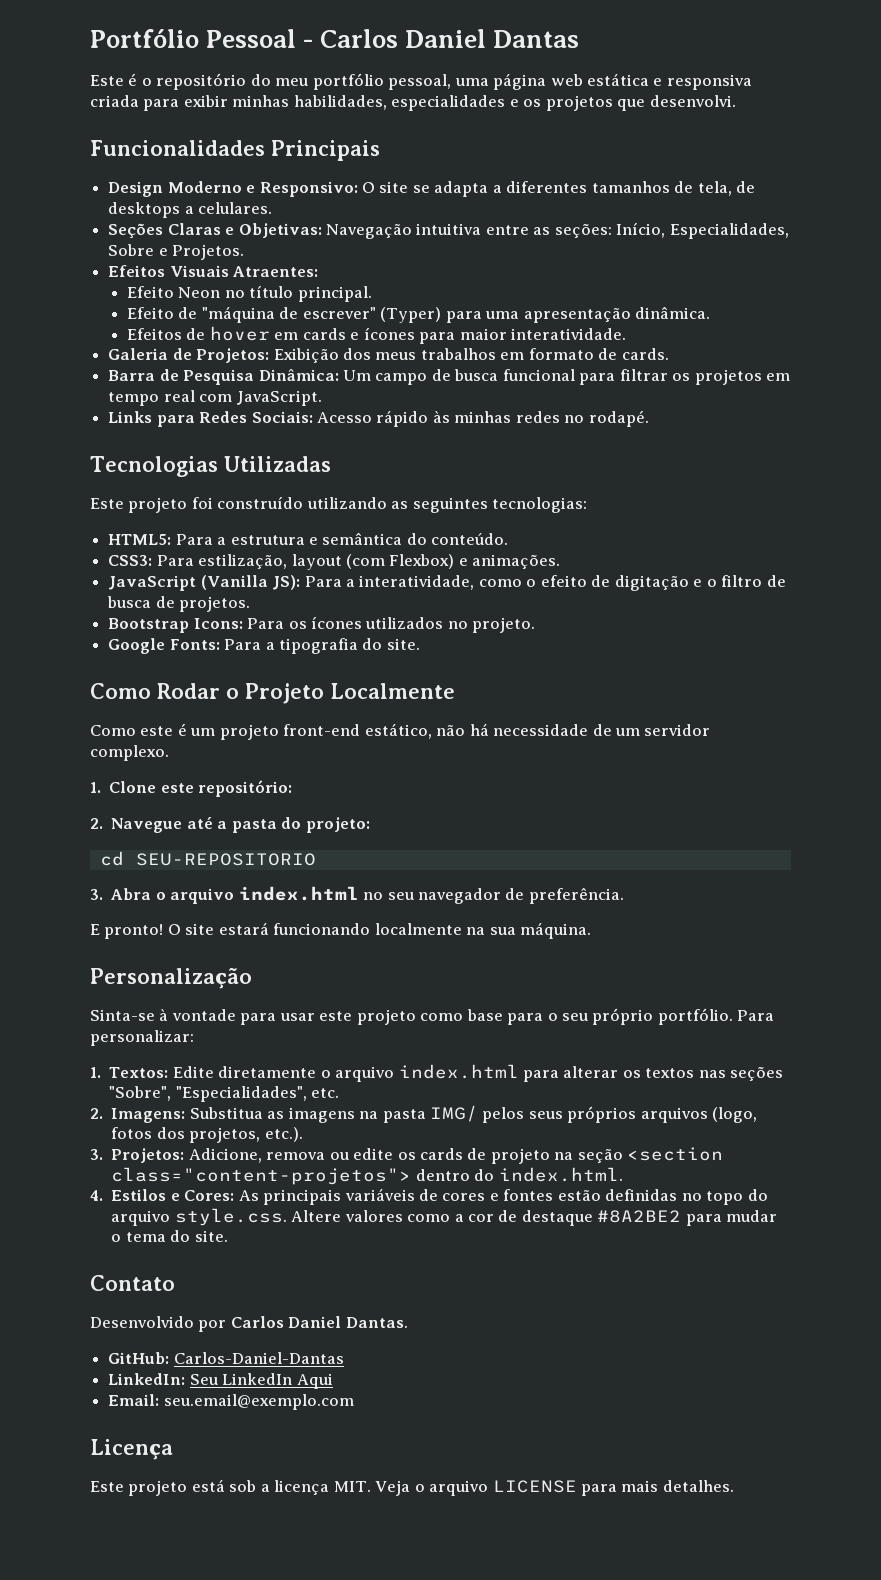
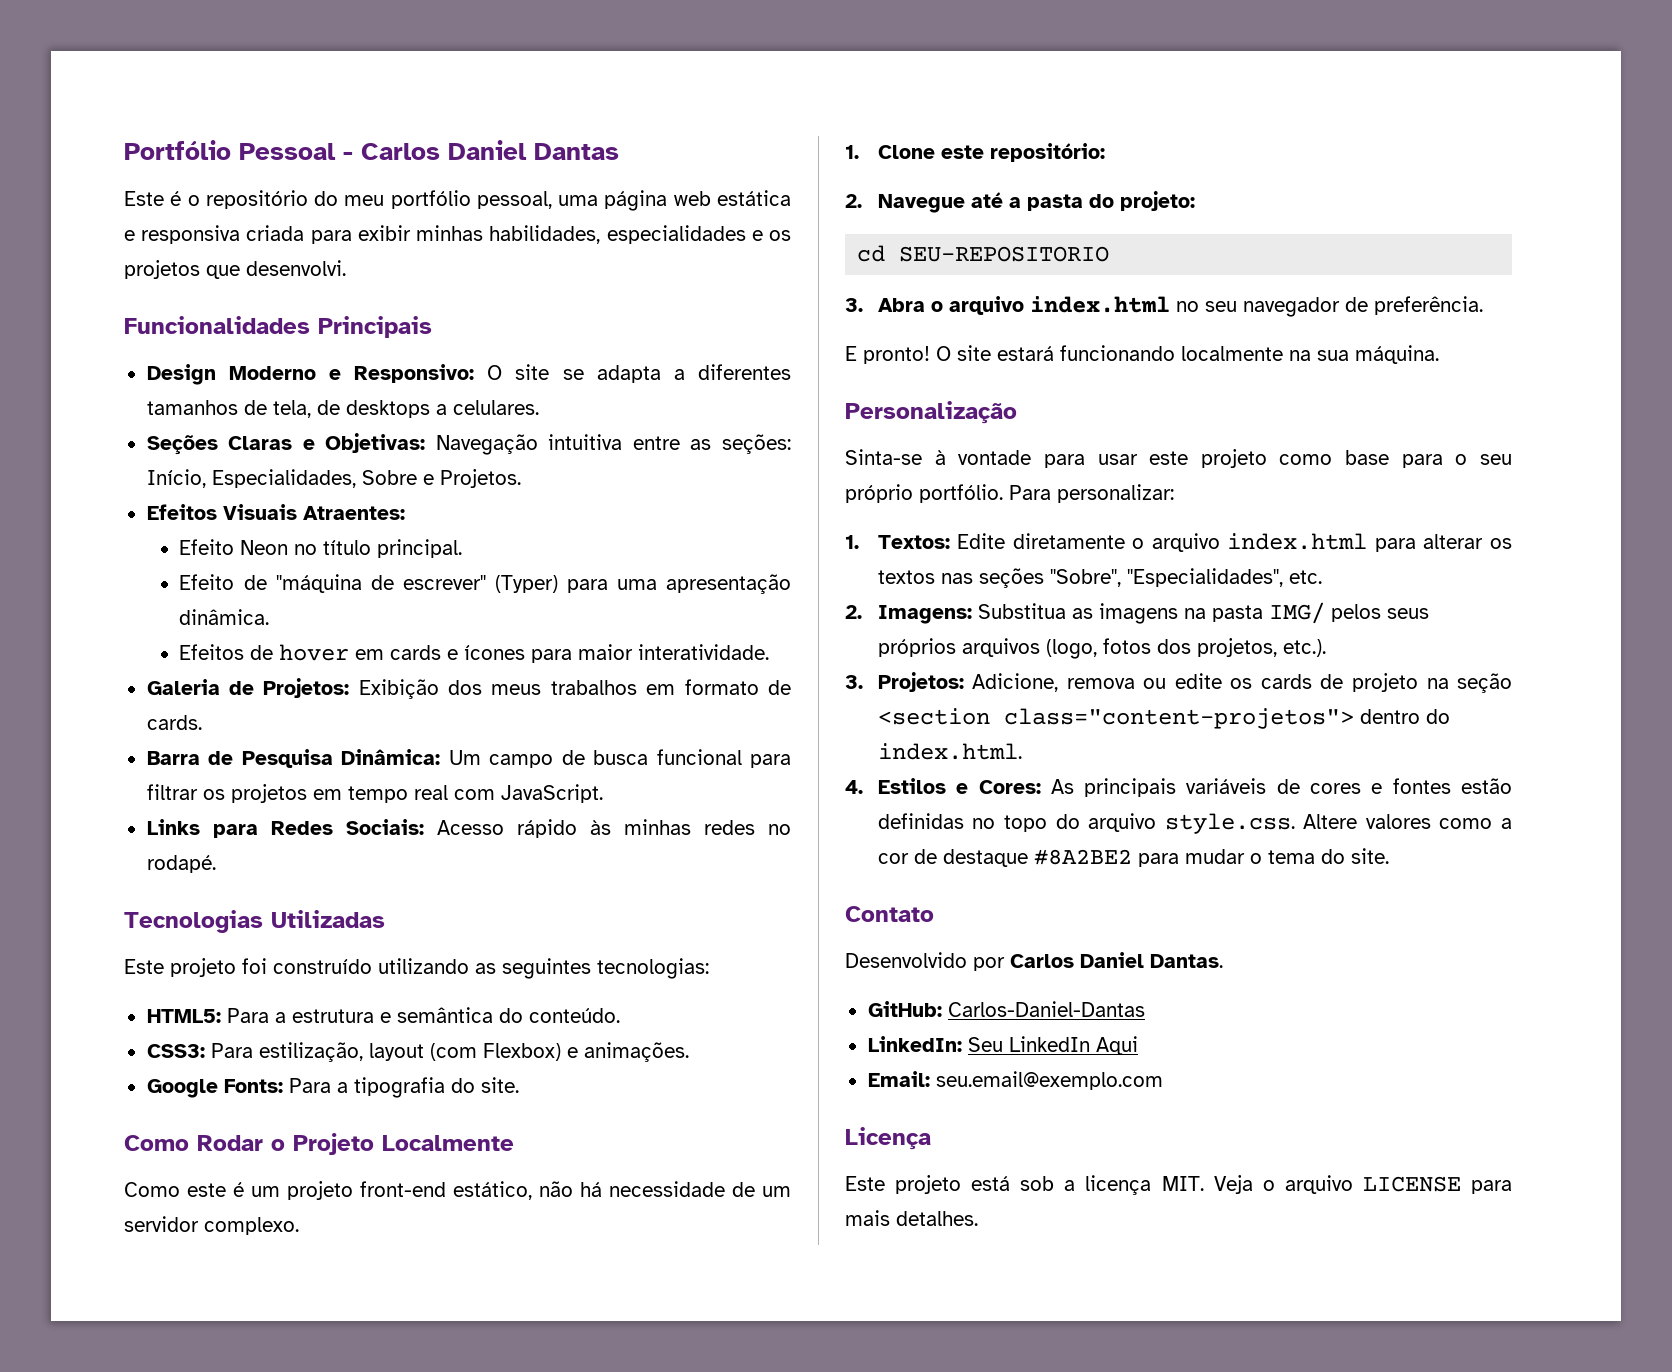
- JavaScript (Vanilla JS): Para a interatividade, como o efeito de digitação e o filtro de busca de projetos.
- Bootstrap Icons: Para os ícones utilizados no projeto.

